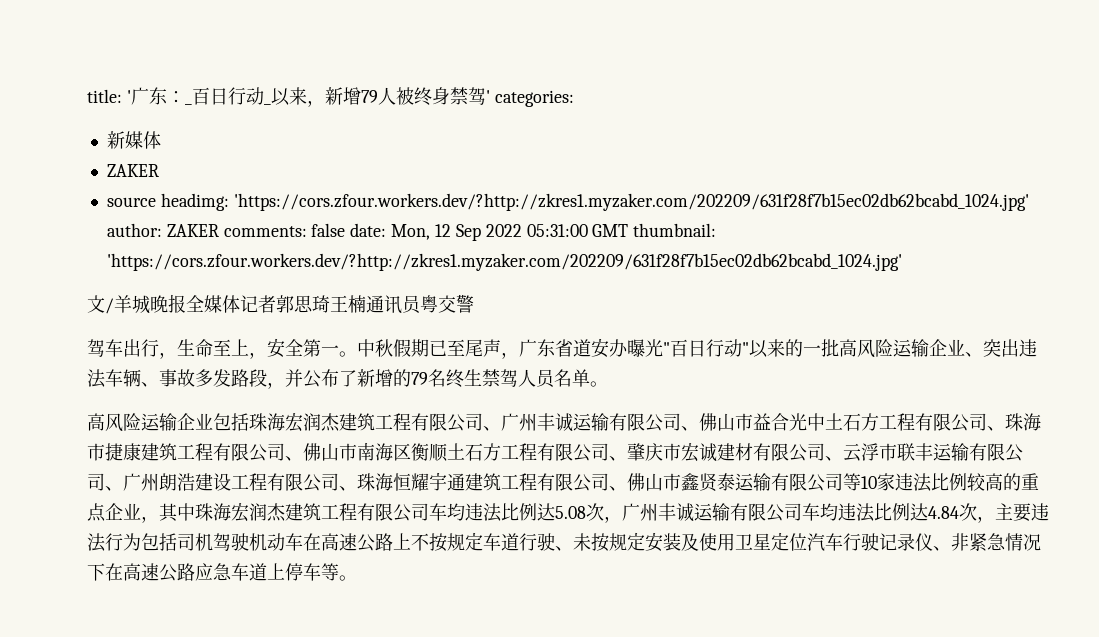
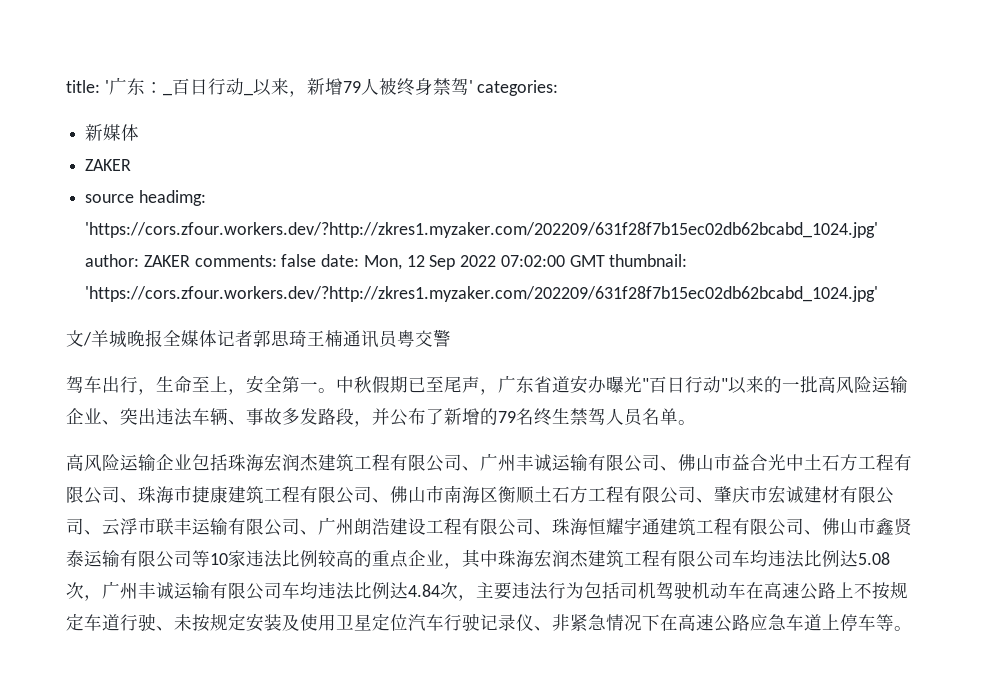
- source headimg: 'https://cors.zfour.workers.dev/?http://zkres1.myzaker.com/202209/631f28f7b15ec02db62bcabd_1024.jpg' author: ZAKER comments: false date: Mon, 12 Sep 2022 05:31:00 GMT thumbnail: 'https://cors.zfour.workers.dev/?http://zkres1.myzaker.com/202209/631f28f7b15ec02db62bcabd_1024.jpg'
+ source headimg: 'https://cors.zfour.workers.dev/?http://zkres1.myzaker.com/202209/631f28f7b15ec02db62bcabd_1024.jpg' author: ZAKER comments: false date: Mon, 12 Sep 2022 07:02:00 GMT thumbnail: 'https://cors.zfour.workers.dev/?http://zkres1.myzaker.com/202209/631f28f7b15ec02db62bcabd_1024.jpg'

